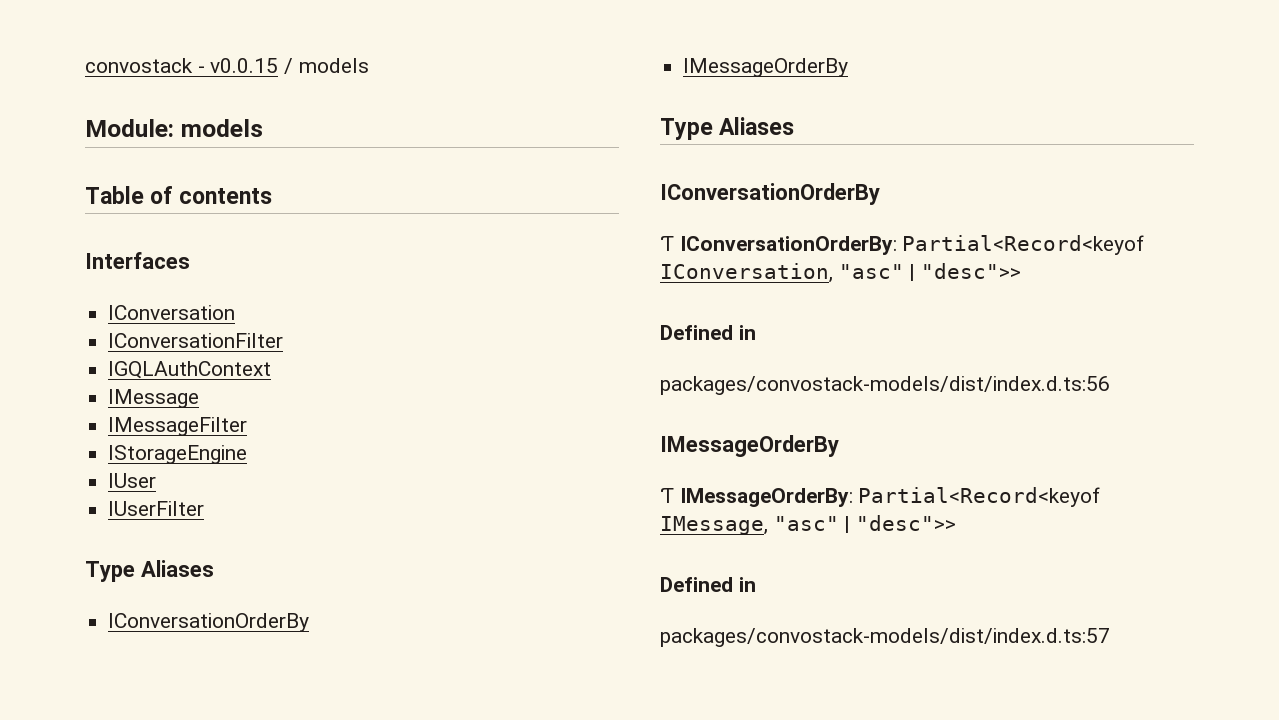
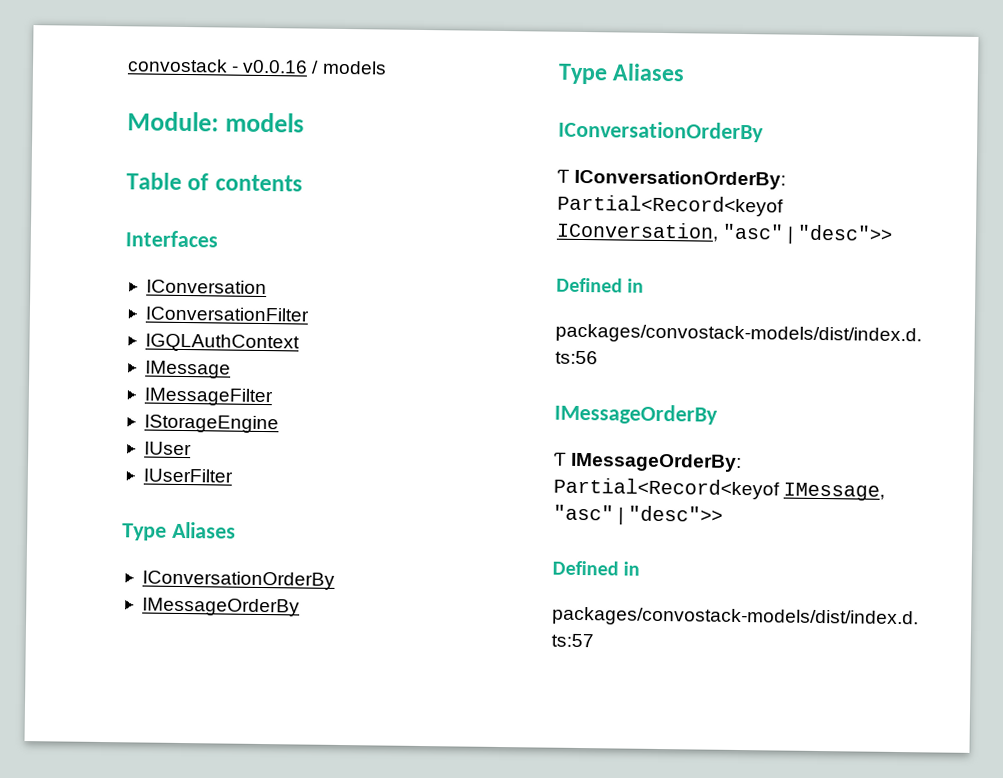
- convostack - v0.0.15 / models
+ convostack - v0.0.16 / models

